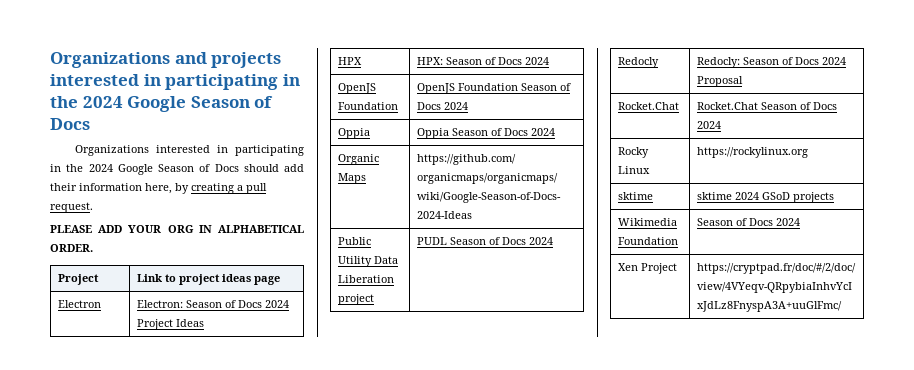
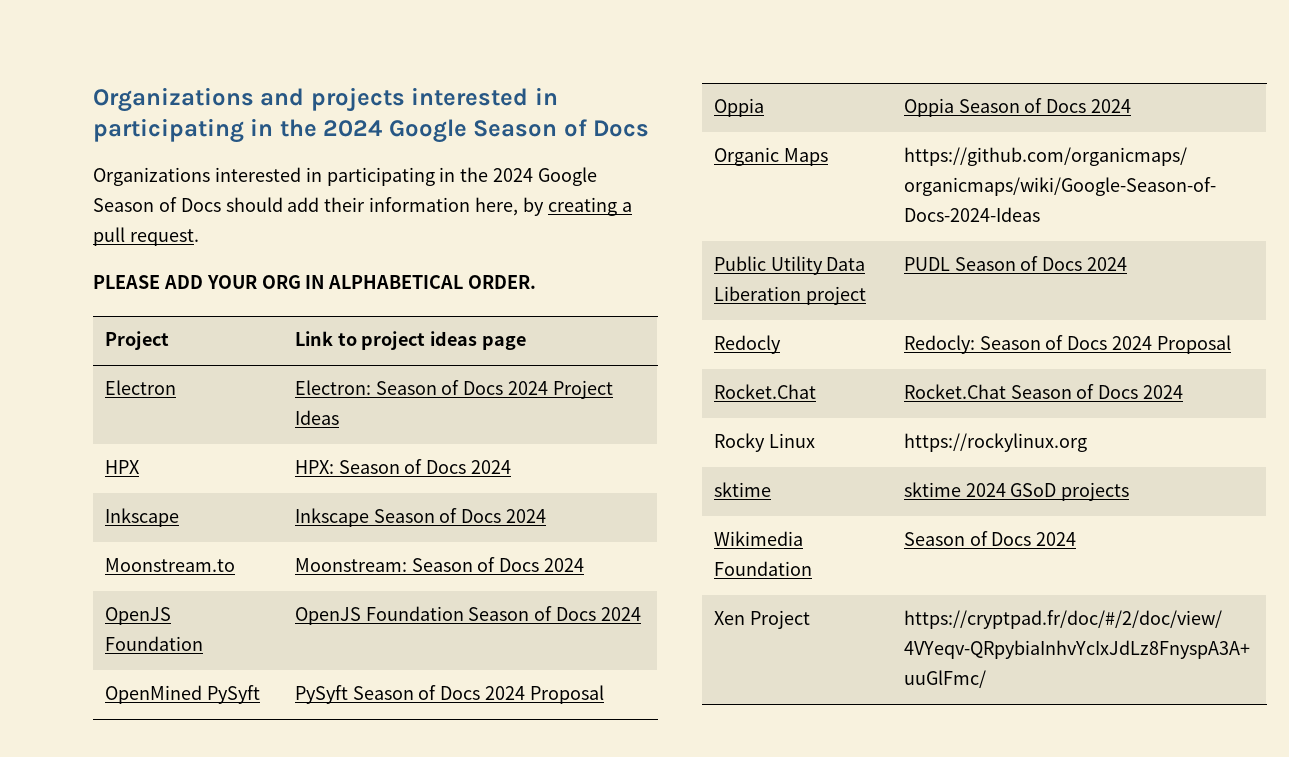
+ Inkscape | Inkscape Season of Docs 2024
+ Moonstream.to | Moonstream: Season of Docs 2024
+ OpenMined PySyft | PySyft Season of Docs 2024 Proposal

